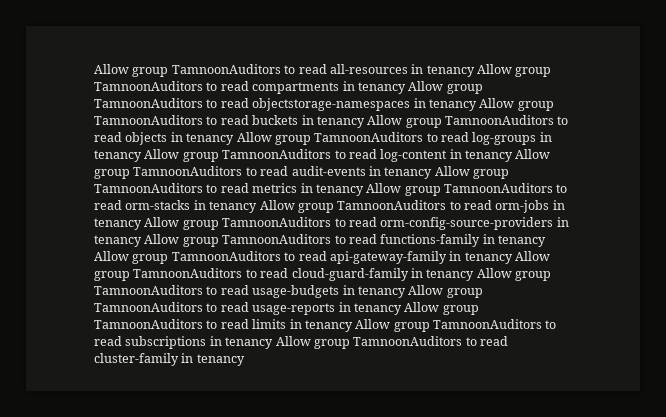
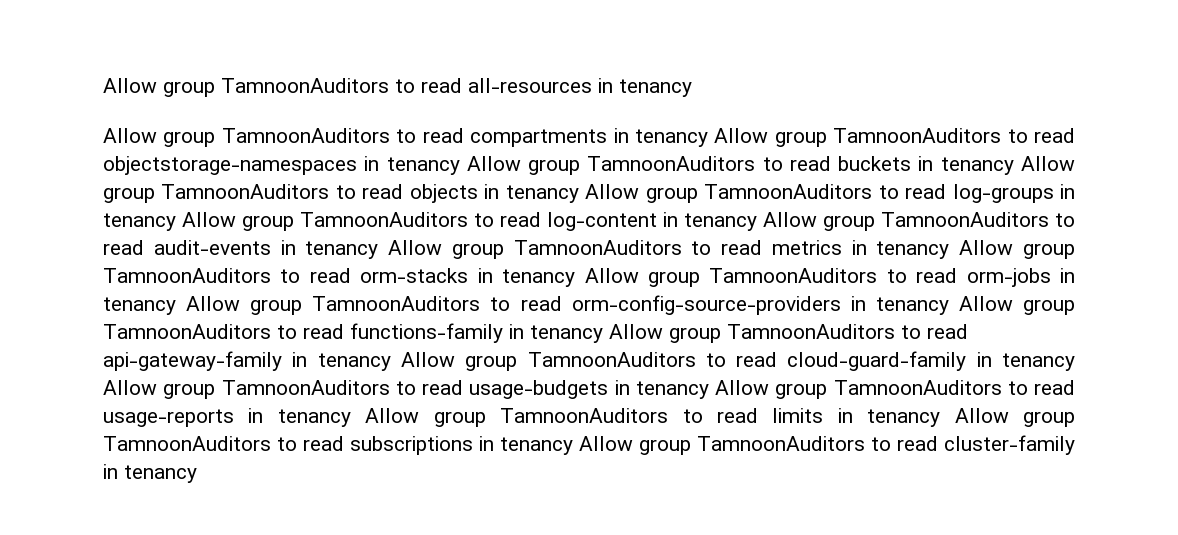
- Allow group TamnoonAuditors to read all-resources in tenancy Allow group TamnoonAuditors to read compartments in tenancy Allow group TamnoonAuditors to read objectstorage-namespaces in tenancy Allow group TamnoonAuditors to read buckets in tenancy Allow group TamnoonAuditors to read objects in tenancy Allow group TamnoonAuditors to read log-groups in tenancy Allow group TamnoonAuditors to read log-content in tenancy Allow group TamnoonAuditors to read audit-events in tenancy Allow group TamnoonAuditors to read metrics in tenancy Allow group TamnoonAuditors to read orm-stacks in tenancy Allow group TamnoonAuditors to read orm-jobs in tenancy Allow group TamnoonAuditors to read orm-config-source-providers in tenancy Allow group TamnoonAuditors to read functions-family in tenancy Allow group TamnoonAuditors to read api-gateway-family in tenancy Allow group TamnoonAuditors to read cloud-guard-family in tenancy Allow group TamnoonAuditors to read usage-budgets in tenancy Allow group TamnoonAuditors to read usage-reports in tenancy Allow group TamnoonAuditors to read limits in tenancy Allow group TamnoonAuditors to read subscriptions in tenancy Allow group TamnoonAuditors to read cluster-family in tenancy
+ Allow group TamnoonAuditors to read all-resources in tenancy
+ Allow group TamnoonAuditors to read compartments in tenancy Allow group TamnoonAuditors to read objectstorage-namespaces in tenancy Allow group TamnoonAuditors to read buckets in tenancy Allow group TamnoonAuditors to read objects in tenancy Allow group TamnoonAuditors to read log-groups in tenancy Allow group TamnoonAuditors to read log-content in tenancy Allow group TamnoonAuditors to read audit-events in tenancy Allow group TamnoonAuditors to read metrics in tenancy Allow group TamnoonAuditors to read orm-stacks in tenancy Allow group TamnoonAuditors to read orm-jobs in tenancy Allow group TamnoonAuditors to read orm-config-source-providers in tenancy Allow group TamnoonAuditors to read functions-family in tenancy Allow group TamnoonAuditors to read api-gateway-family in tenancy Allow group TamnoonAuditors to read cloud-guard-family in tenancy Allow group TamnoonAuditors to read usage-budgets in tenancy Allow group TamnoonAuditors to read usage-reports in tenancy Allow group TamnoonAuditors to read limits in tenancy Allow group TamnoonAuditors to read subscriptions in tenancy Allow group TamnoonAuditors to read cluster-family in tenancy

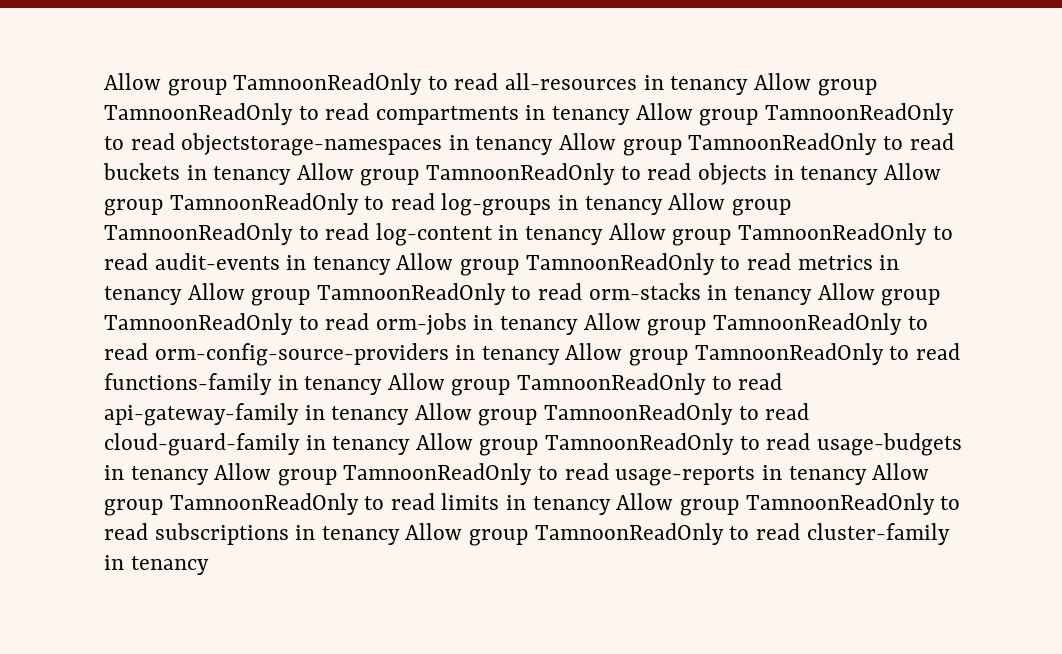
- Allow group TamnoonAuditors to read all-resources in tenancy
- Allow group TamnoonAuditors to read compartments in tenancy Allow group TamnoonAuditors to read objectstorage-namespaces in tenancy Allow group TamnoonAuditors to read buckets in tenancy Allow group TamnoonAuditors to read objects in tenancy Allow group TamnoonAuditors to read log-groups in tenancy Allow group TamnoonAuditors to read log-content in tenancy Allow group TamnoonAuditors to read audit-events in tenancy Allow group TamnoonAuditors to read metrics in tenancy Allow group TamnoonAuditors to read orm-stacks in tenancy Allow group TamnoonAuditors to read orm-jobs in tenancy Allow group TamnoonAuditors to read orm-config-source-providers in tenancy Allow group TamnoonAuditors to read functions-family in tenancy Allow group TamnoonAuditors to read api-gateway-family in tenancy Allow group TamnoonAuditors to read cloud-guard-family in tenancy Allow group TamnoonAuditors to read usage-budgets in tenancy Allow group TamnoonAuditors to read usage-reports in tenancy Allow group TamnoonAuditors to read limits in tenancy Allow group TamnoonAuditors to read subscriptions in tenancy Allow group TamnoonAuditors to read cluster-family in tenancy
+ Allow group TamnoonReadOnly to read all-resources in tenancy Allow group TamnoonReadOnly to read compartments in tenancy Allow group TamnoonReadOnly to read objectstorage-namespaces in tenancy Allow group TamnoonReadOnly to read buckets in tenancy Allow group TamnoonReadOnly to read objects in tenancy Allow group TamnoonReadOnly to read log-groups in tenancy Allow group TamnoonReadOnly to read log-content in tenancy Allow group TamnoonReadOnly to read audit-events in tenancy Allow group TamnoonReadOnly to read metrics in tenancy Allow group TamnoonReadOnly to read orm-stacks in tenancy Allow group TamnoonReadOnly to read orm-jobs in tenancy Allow group TamnoonReadOnly to read orm-config-source-providers in tenancy Allow group TamnoonReadOnly to read functions-family in tenancy Allow group TamnoonReadOnly to read api-gateway-family in tenancy Allow group TamnoonReadOnly to read cloud-guard-family in tenancy Allow group TamnoonReadOnly to read usage-budgets in tenancy Allow group TamnoonReadOnly to read usage-reports in tenancy Allow group TamnoonReadOnly to read limits in tenancy Allow group TamnoonReadOnly to read subscriptions in tenancy Allow group TamnoonReadOnly to read cluster-family in tenancy

